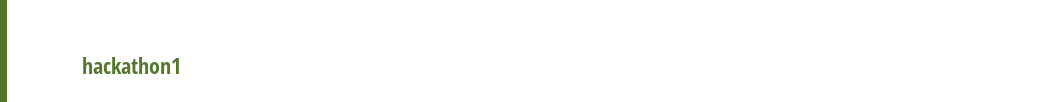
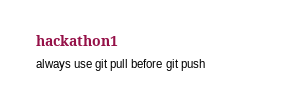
+ always use git pull before git push

